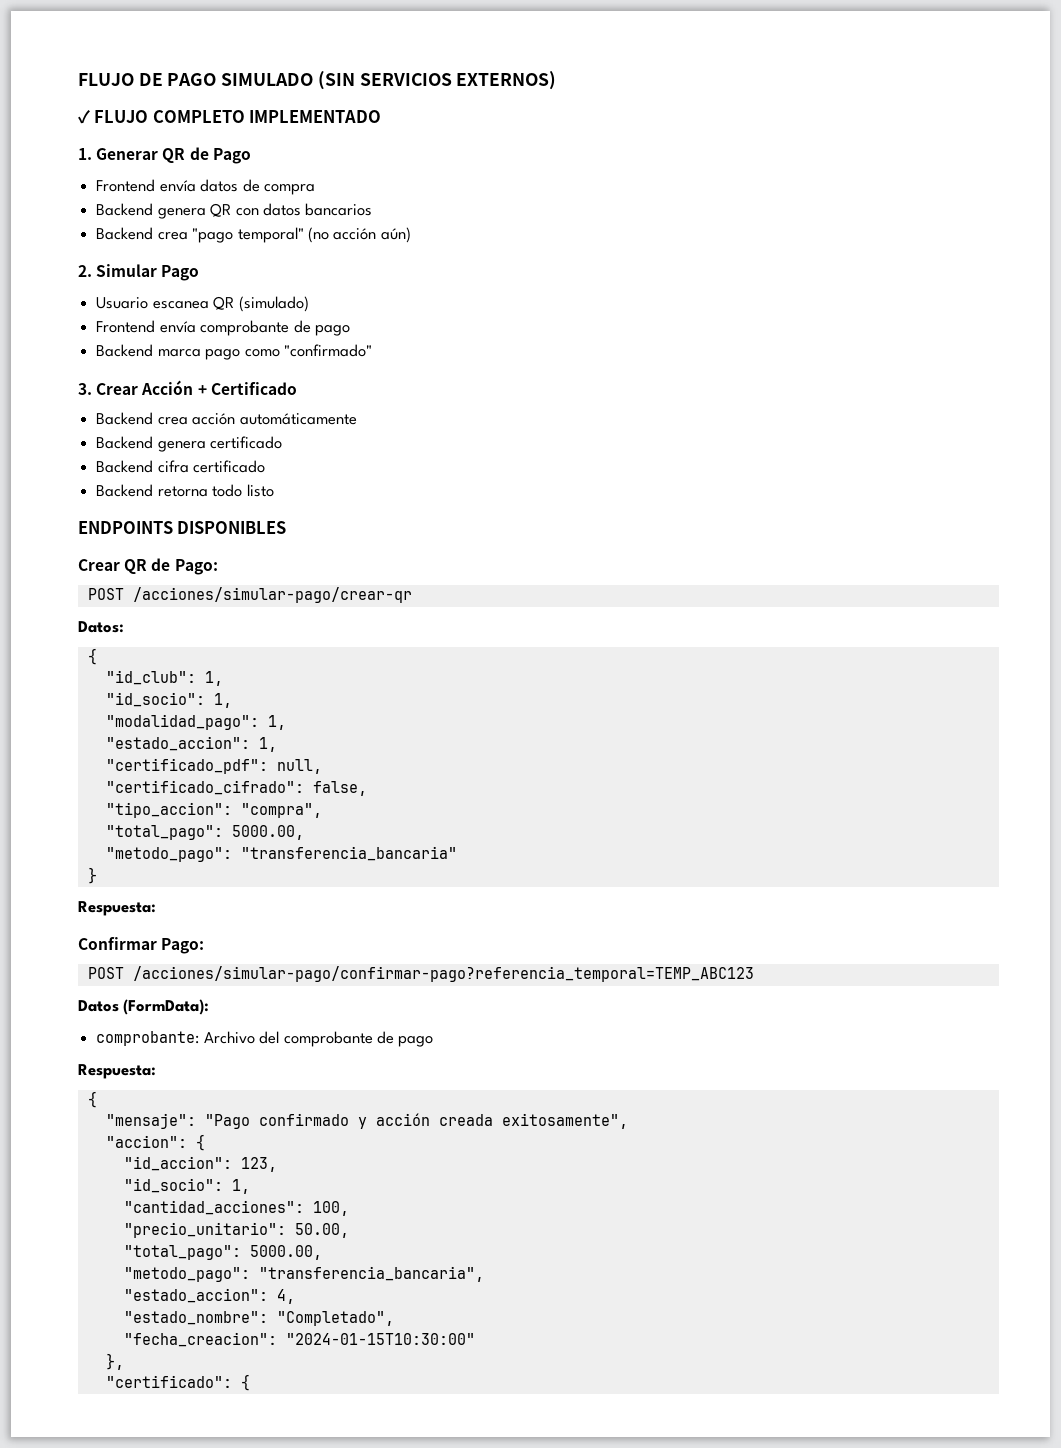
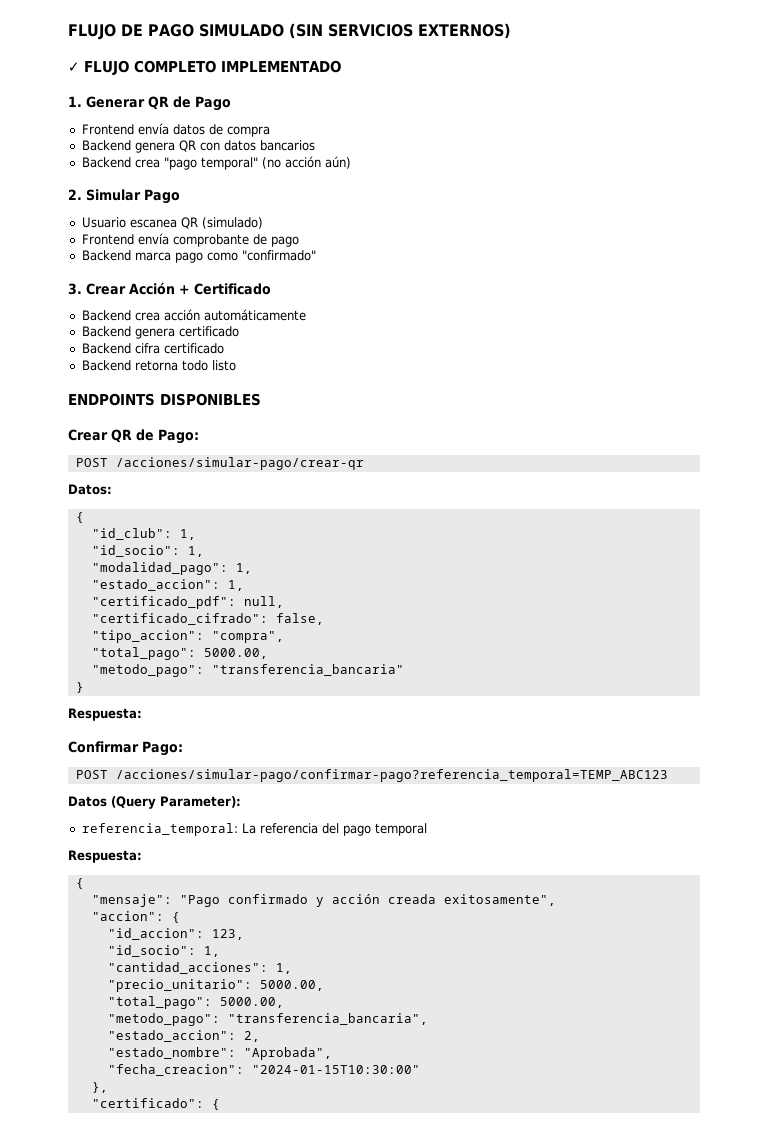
- Datos (FormData):
- comprobante: Archivo del comprobante de pago
+ Datos (Query Parameter):
+ referencia_temporal: La referencia del pago temporal
- "cantidad_acciones": 100,
+ "cantidad_acciones": 1,
- "precio_unitario": 50.00,
+ "precio_unitario": 5000.00,
- "estado_accion": 4,
+ "estado_accion": 2,
- "estado_nombre": "Completado",
+ "estado_nombre": "Aprobada",

